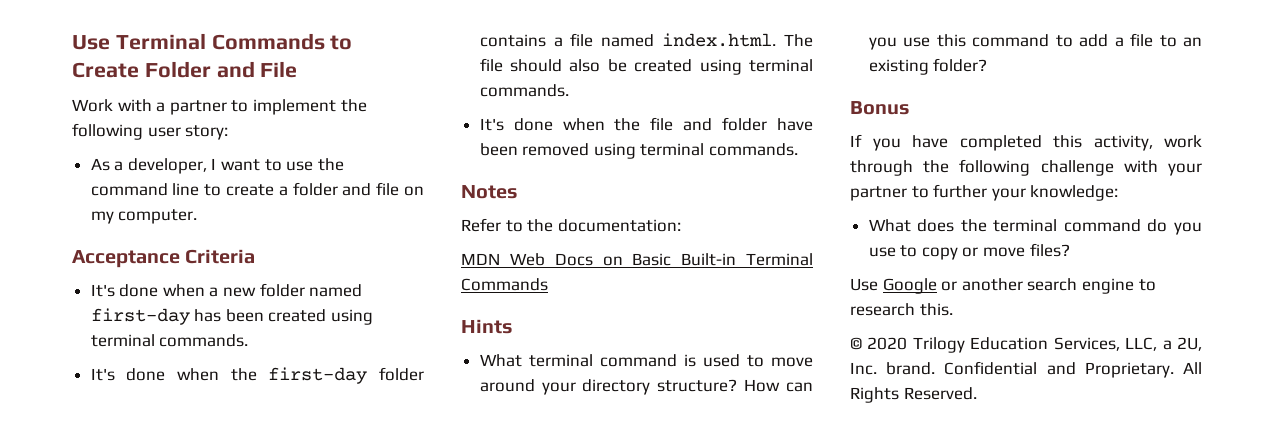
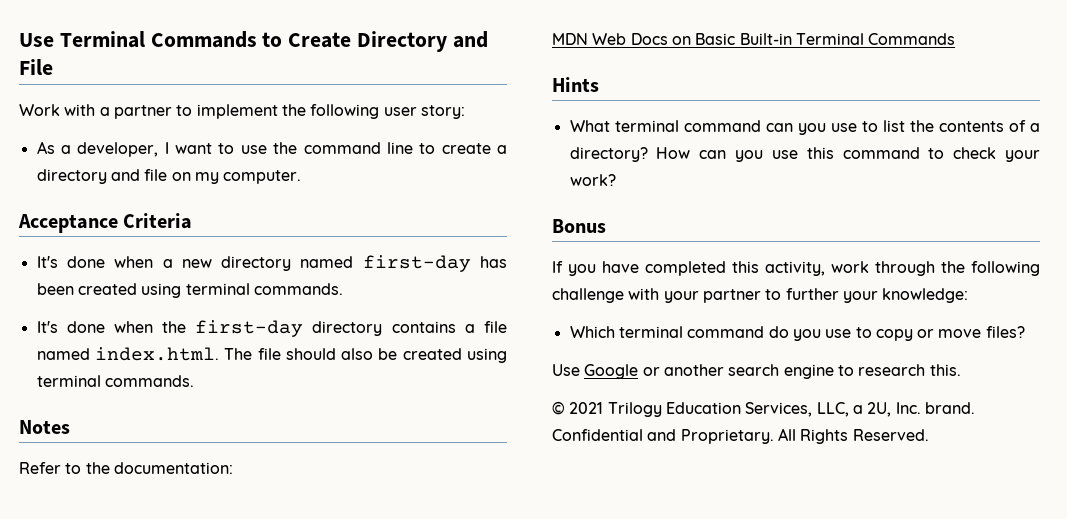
- Use Terminal Commands to Create Folder and File
+ Use Terminal Commands to Create Directory and File
- As a developer, I want to use the command line to create a folder and file on my computer.
+ As a developer, I want to use the command line to create a directory and file on my computer.
- It's done when a new folder named first-day has been created using terminal commands.
+ It's done when a new directory named first-day has been created using terminal commands.
- It's done when the first-day folder contains a file named index.html. The file should also be created using terminal commands.
+ It's done when the first-day directory contains a file named index.html. The file should also be created using terminal commands.
- It's done when the file and folder have been removed using terminal commands.
- What terminal command is used to move around your directory structure?
+ What terminal command can you use to list the contents of a directory?
- How can you use this command to add a file to an existing folder?
+ How can you use this command to check your work?
- What does the terminal command do you use to copy or move files?
+ Which terminal command do you use to copy or move files?
- © 2020 Trilogy Education Services, LLC, a 2U, Inc. brand.
+ © 2021 Trilogy Education Services, LLC, a 2U, Inc. brand.

